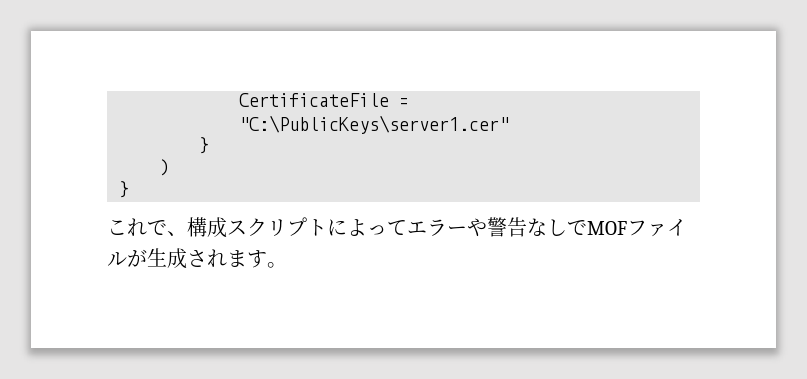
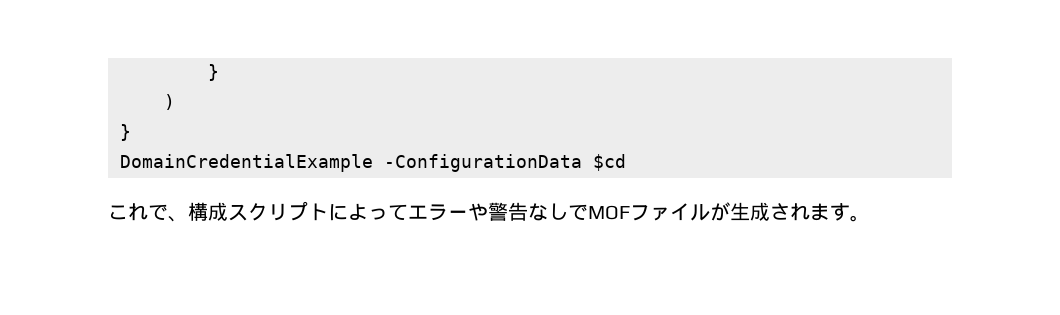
- CertificateFile = "C:\PublicKeys\server1.cer"
+ DomainCredentialExample -ConfigurationData $cd

